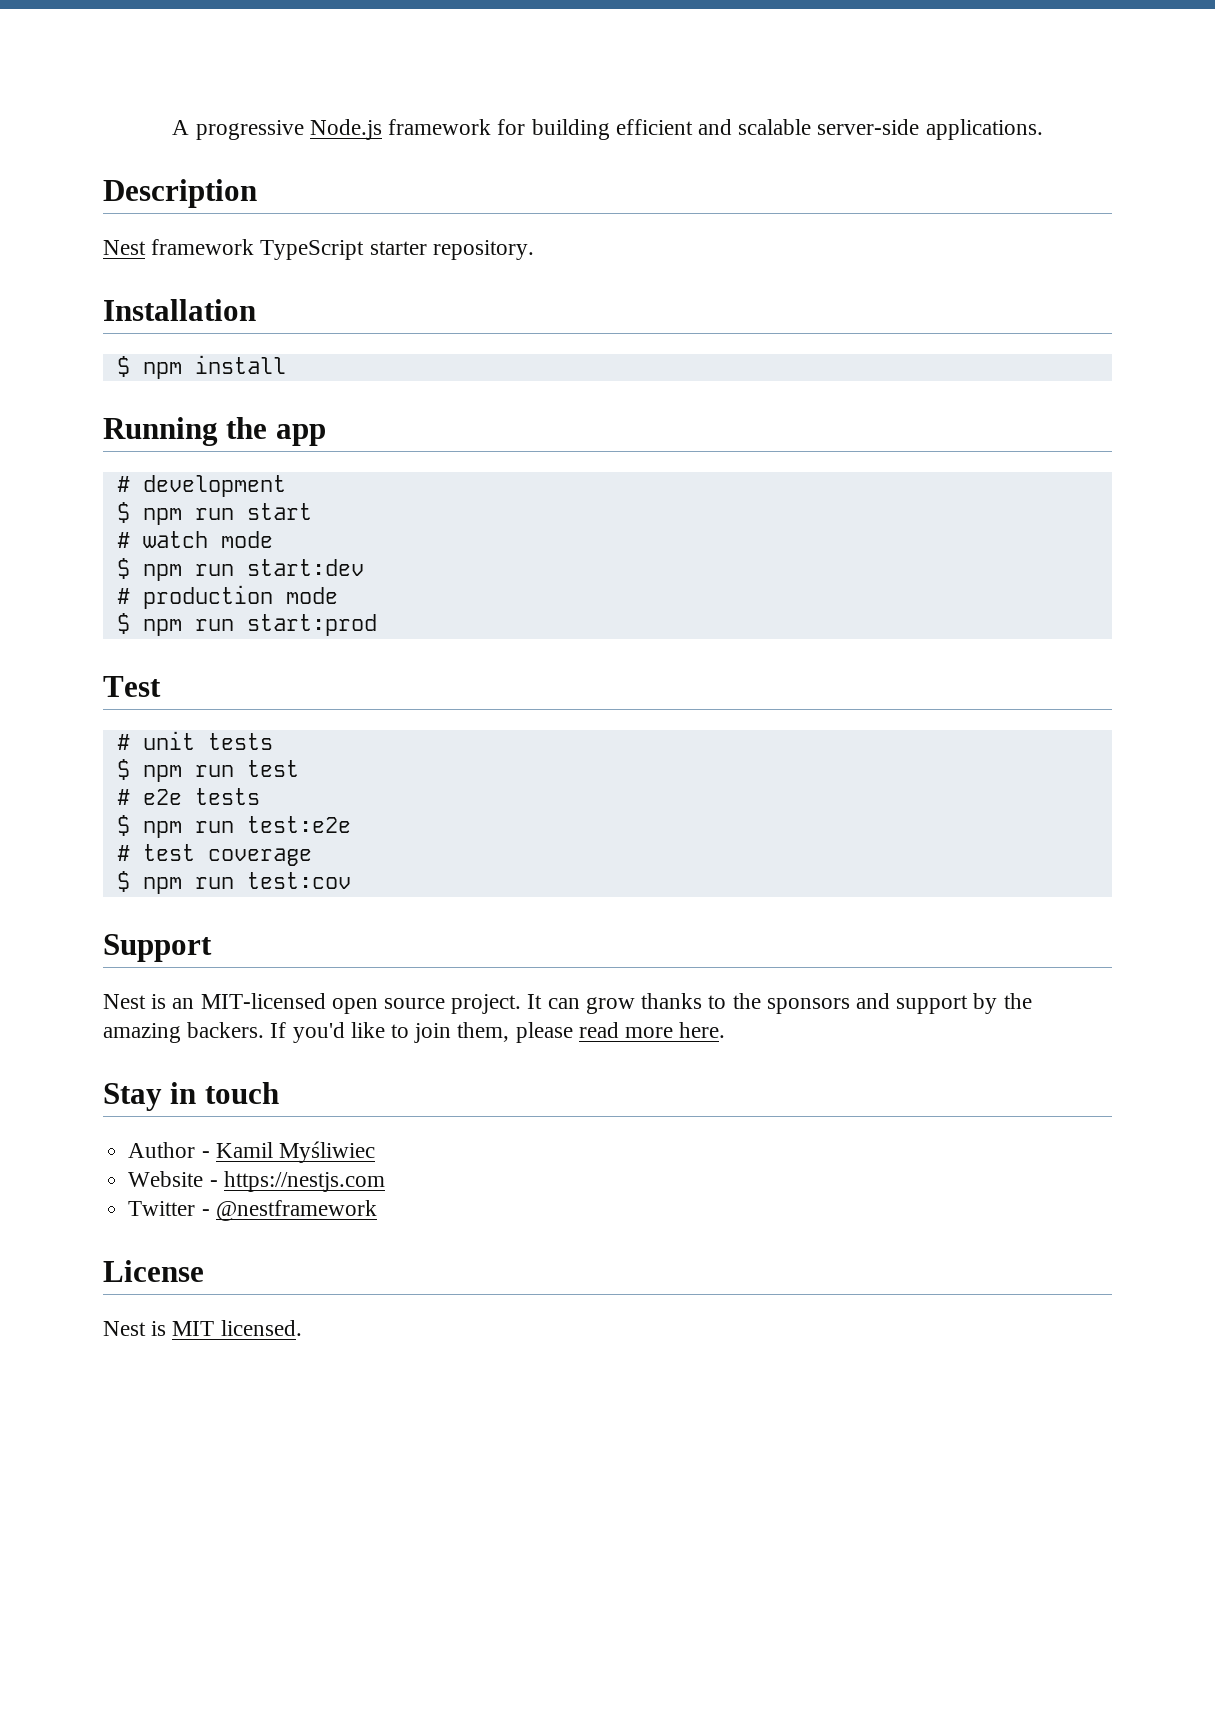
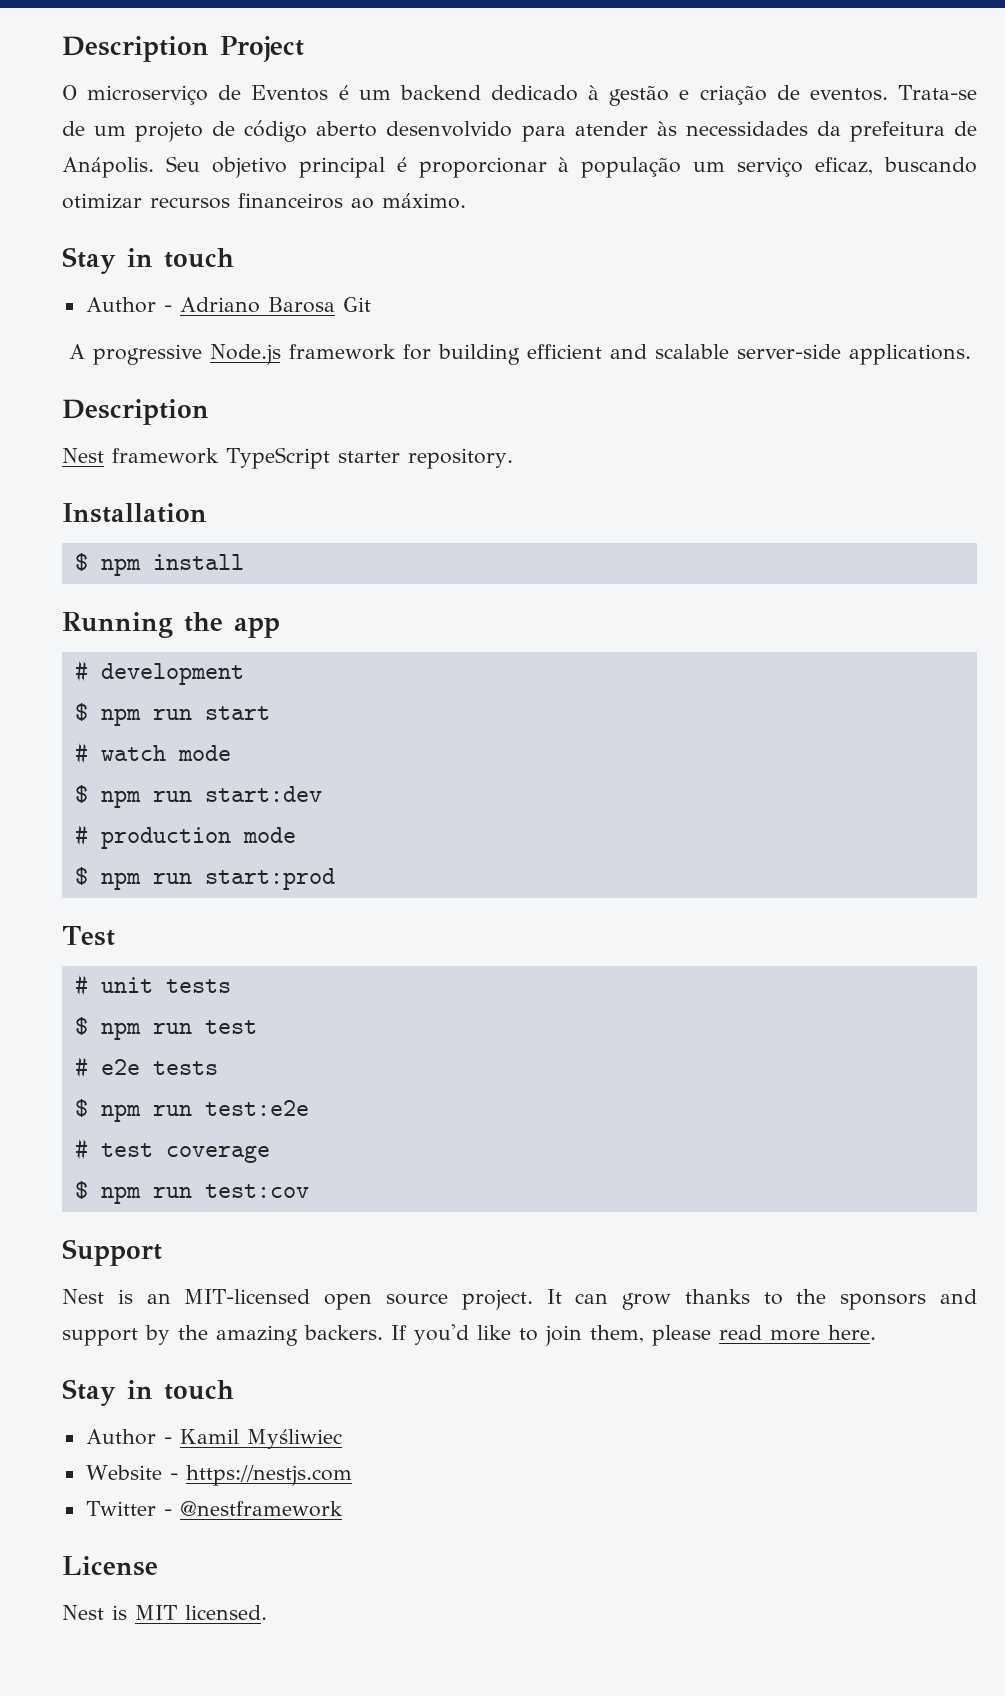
+ Description Project
+ O microserviço de Eventos é um backend dedicado à gestão e criação de eventos. Trata-se de um projeto de código aberto desenvolvido para atender às necessidades da prefeitura de Anápolis. Seu objetivo principal é proporcionar à população um serviço eficaz, buscando otimizar recursos financeiros ao máximo.
+ Stay in touch
+ Author - Adriano Barosa Git

